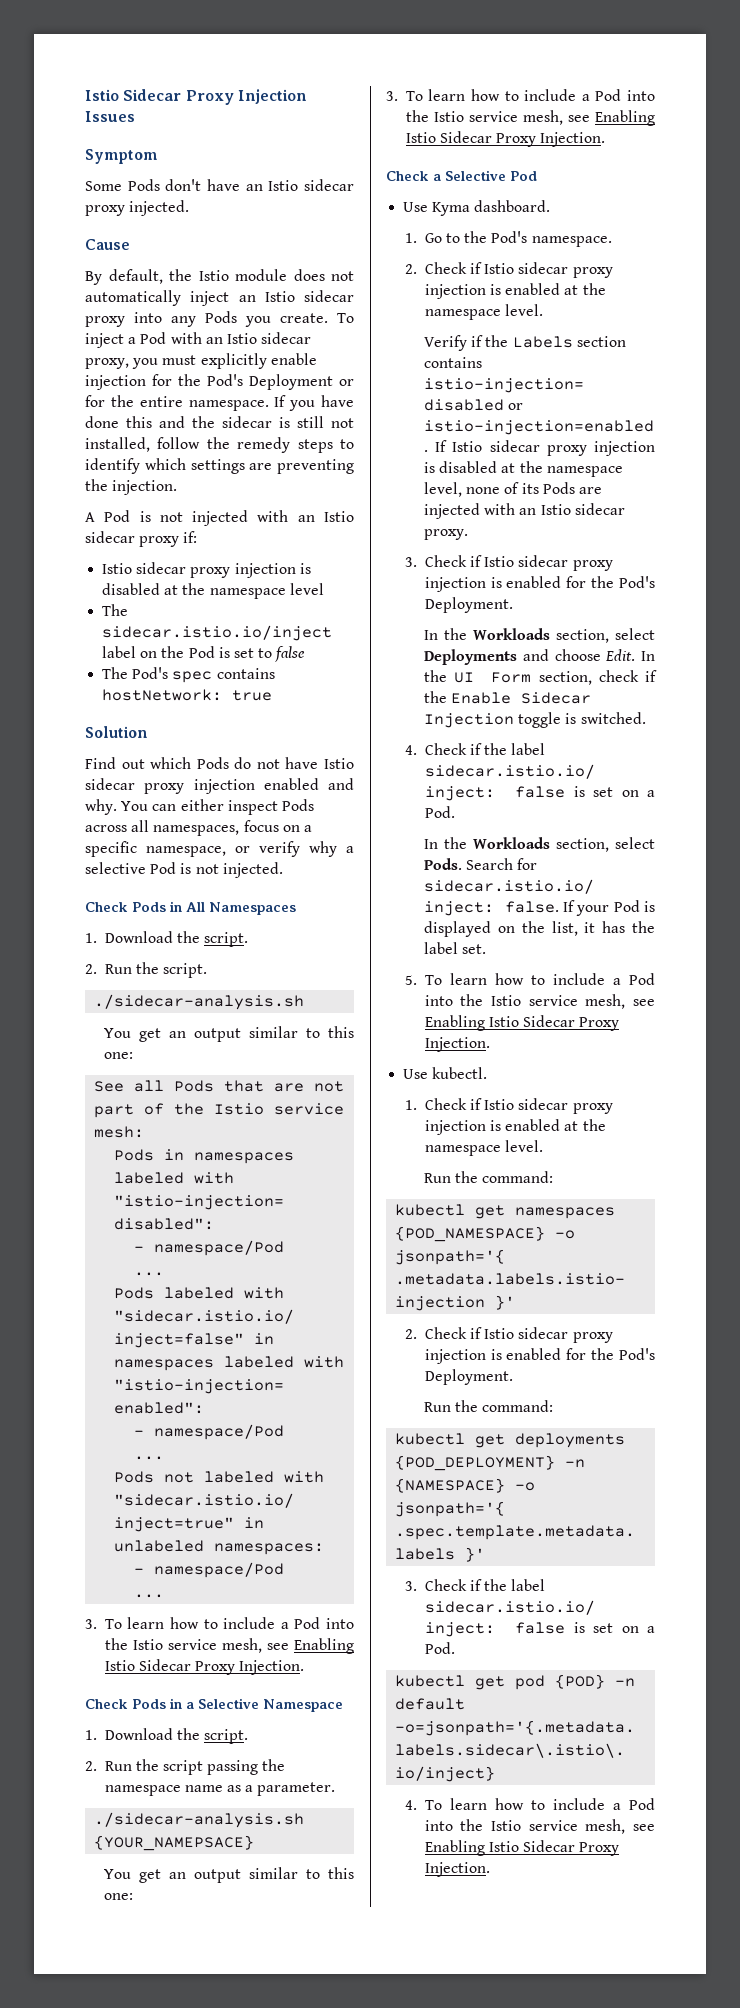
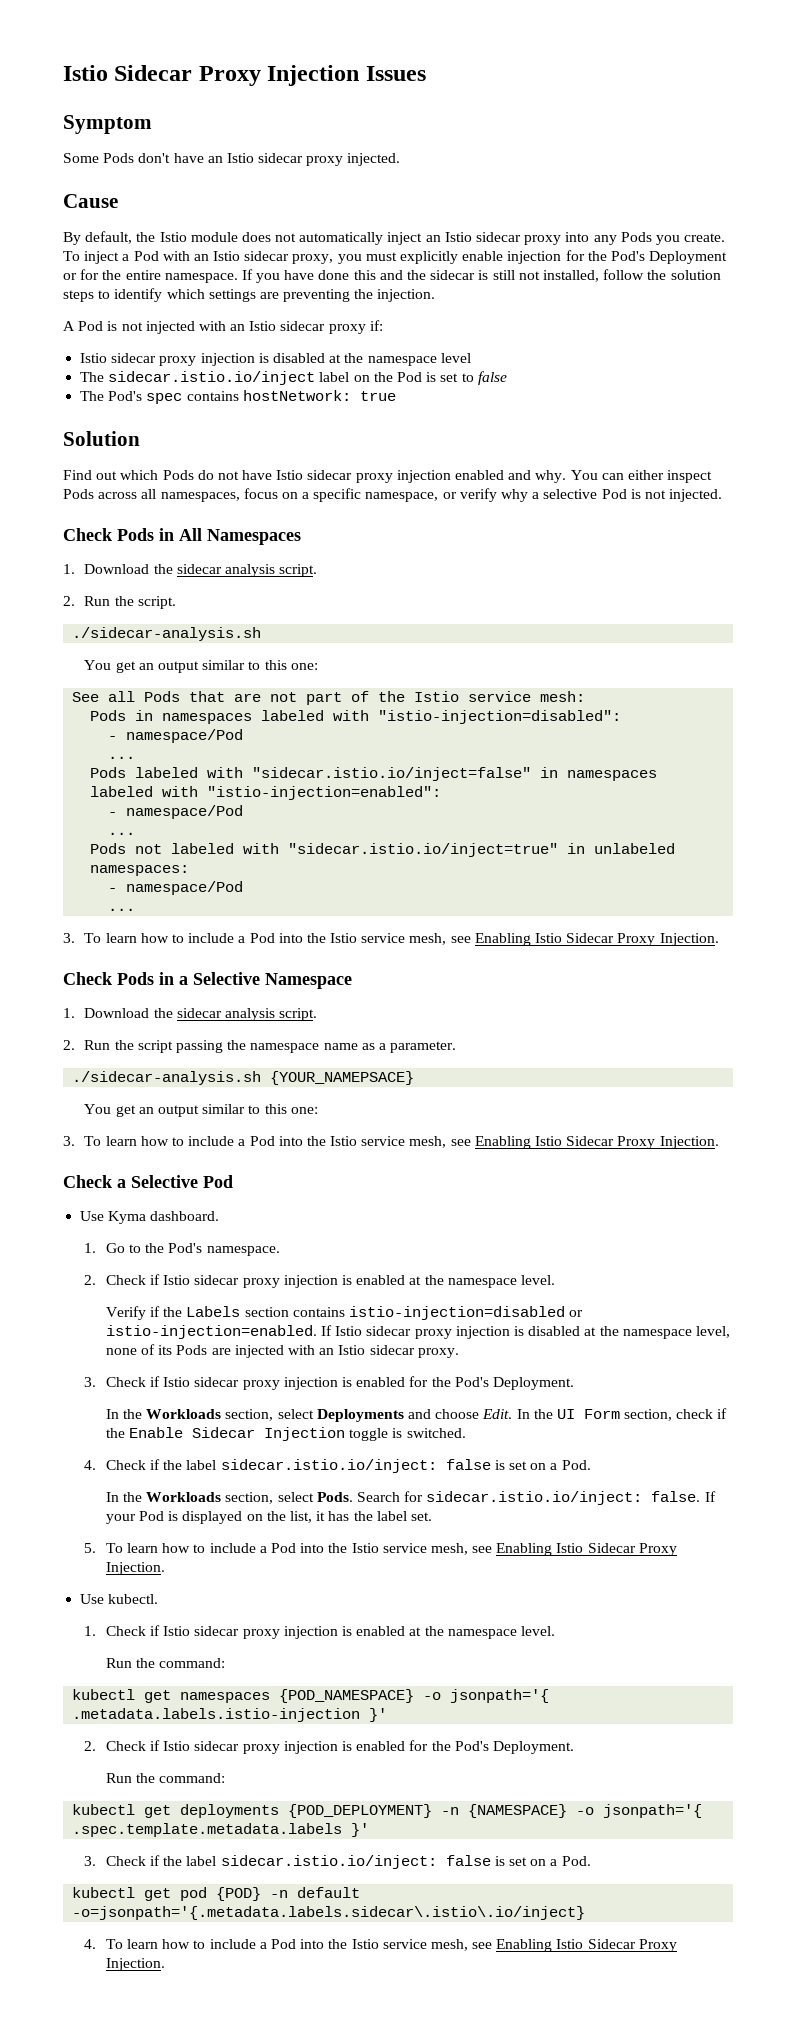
- If you have done this and the sidecar is still not installed, follow the remedy steps to identify which settings are preventing the injection.
+ If you have done this and the sidecar is still not installed, follow the solution steps to identify which settings are preventing the injection.
  Check Pods in All Namespaces
- 1. Download the script.
+ 1. Download the sidecar analysis script.
  Check Pods in a Selective Namespace
- 1. Download the script.
+ 1. Download the sidecar analysis script.

